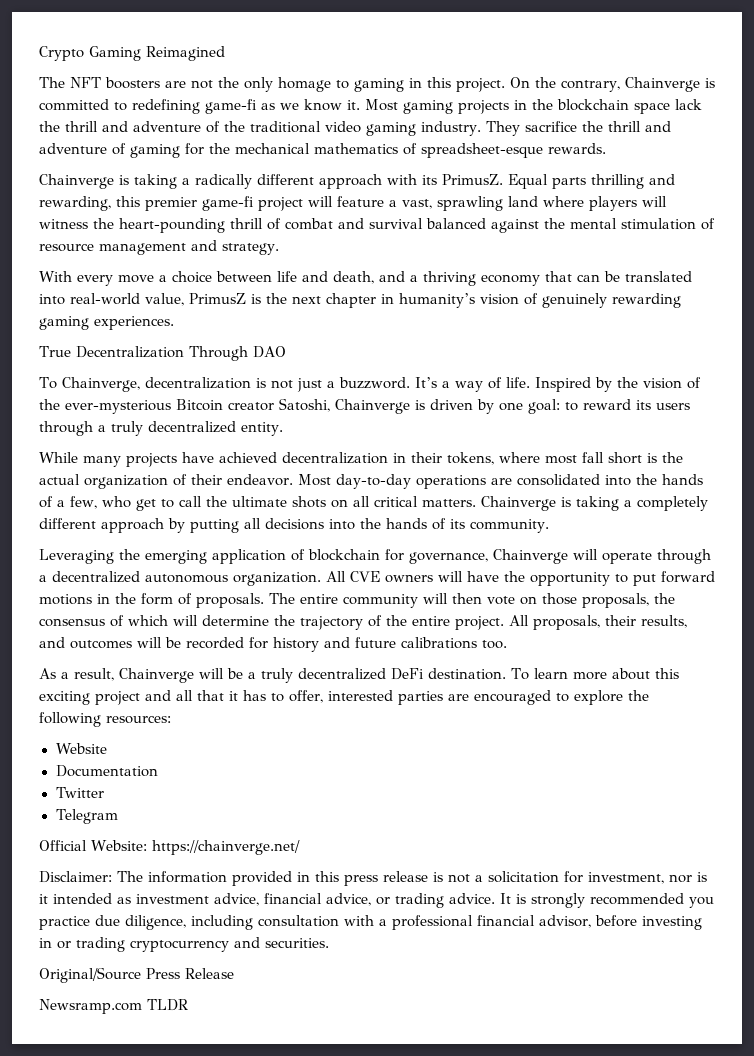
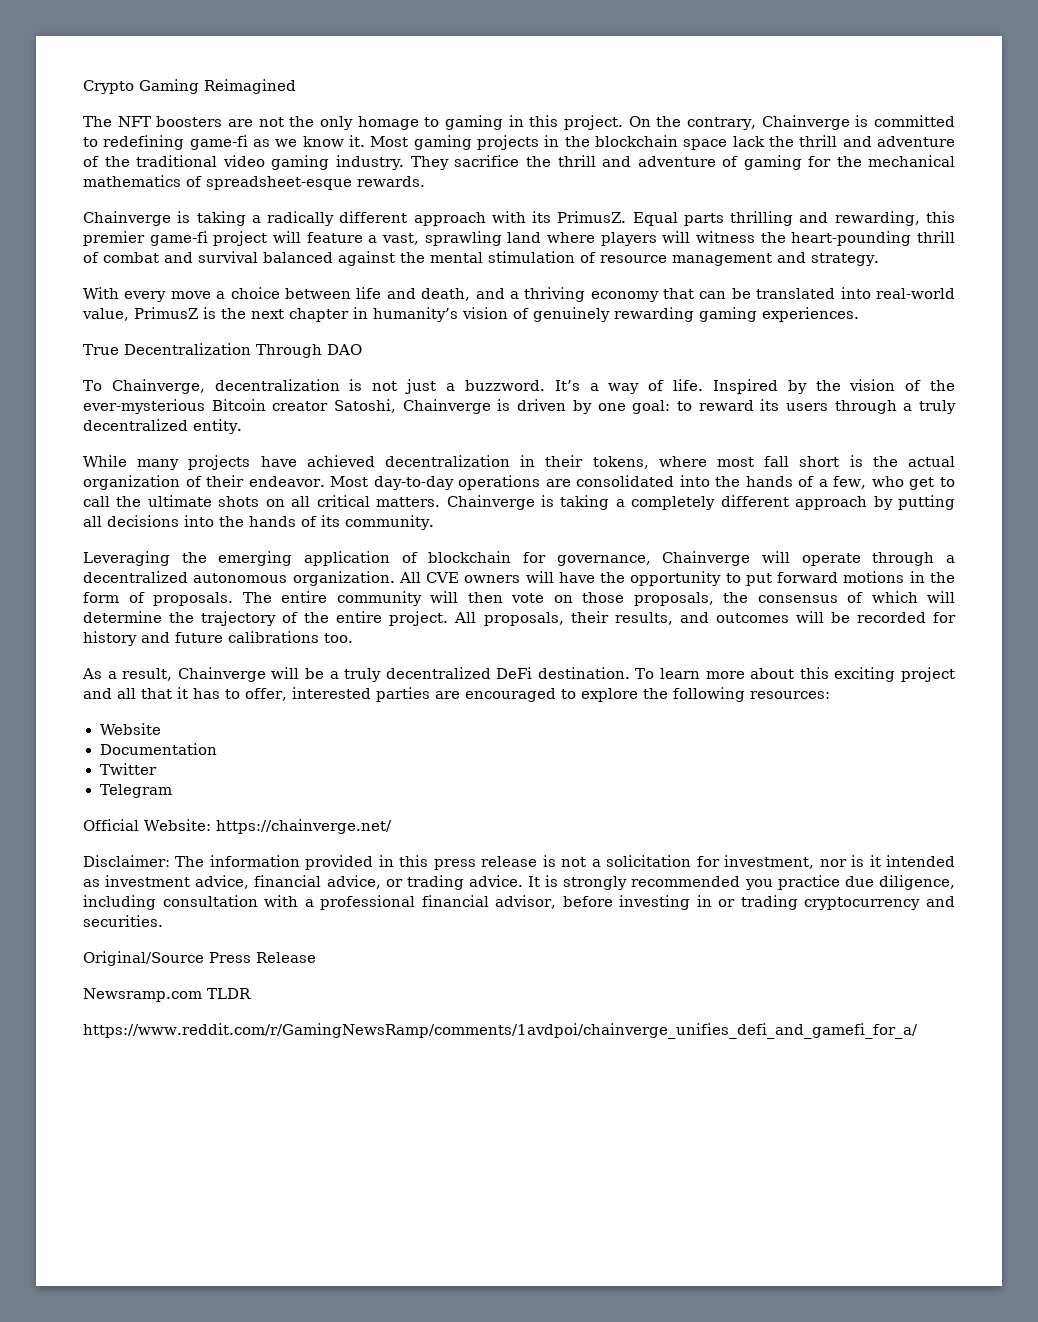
+ https://www.reddit.com/r/GamingNewsRamp/comments/1avdpoi/chainverge_unifies_defi_and_gamefi_for_a/

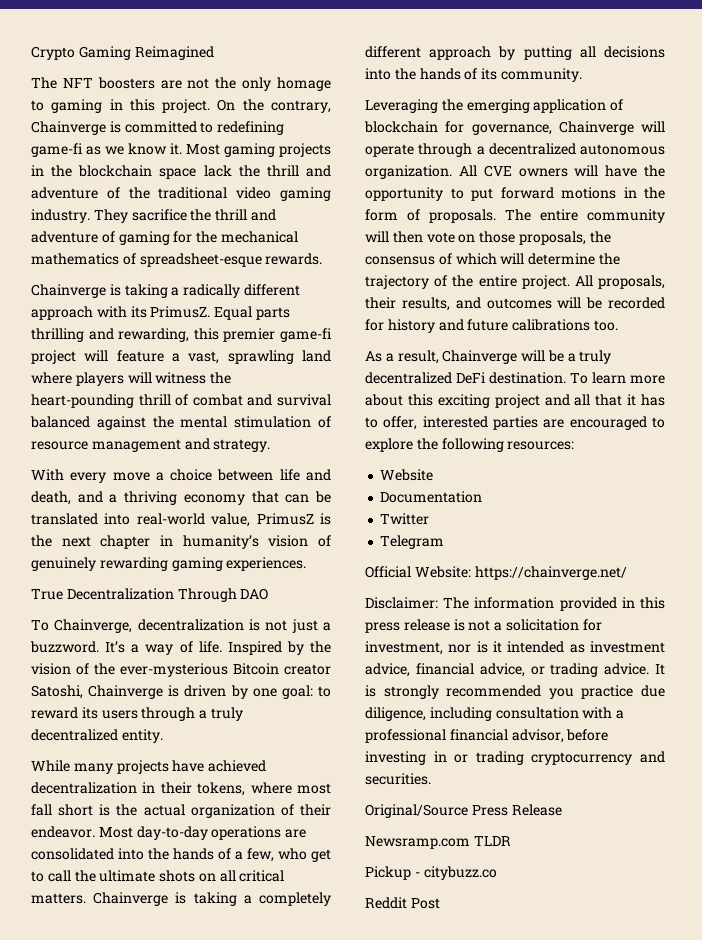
- https://www.reddit.com/r/GamingNewsRamp/comments/1avdpoi/chainverge_unifies_defi_and_gamefi_for_a/
+ Pickup - citybuzz.co
+ Reddit Post

